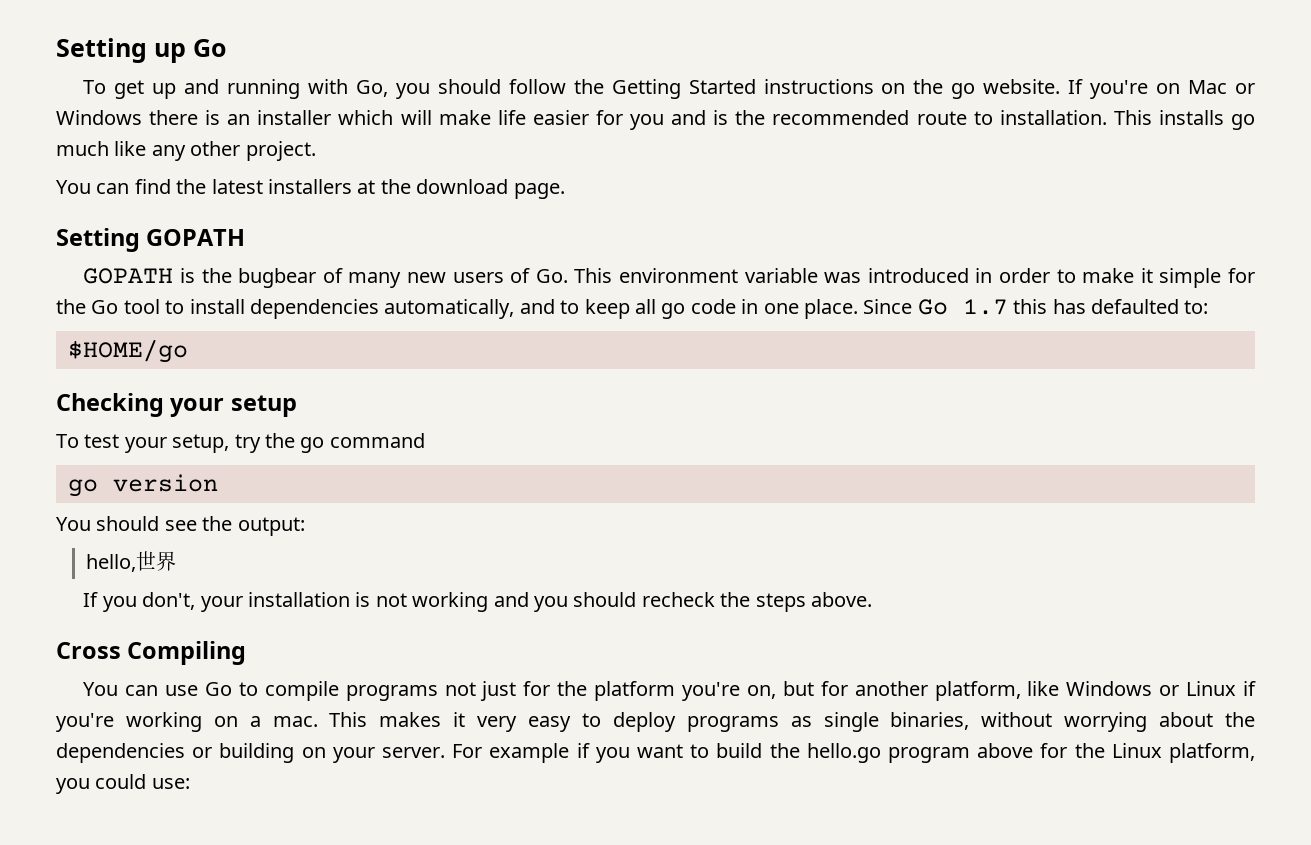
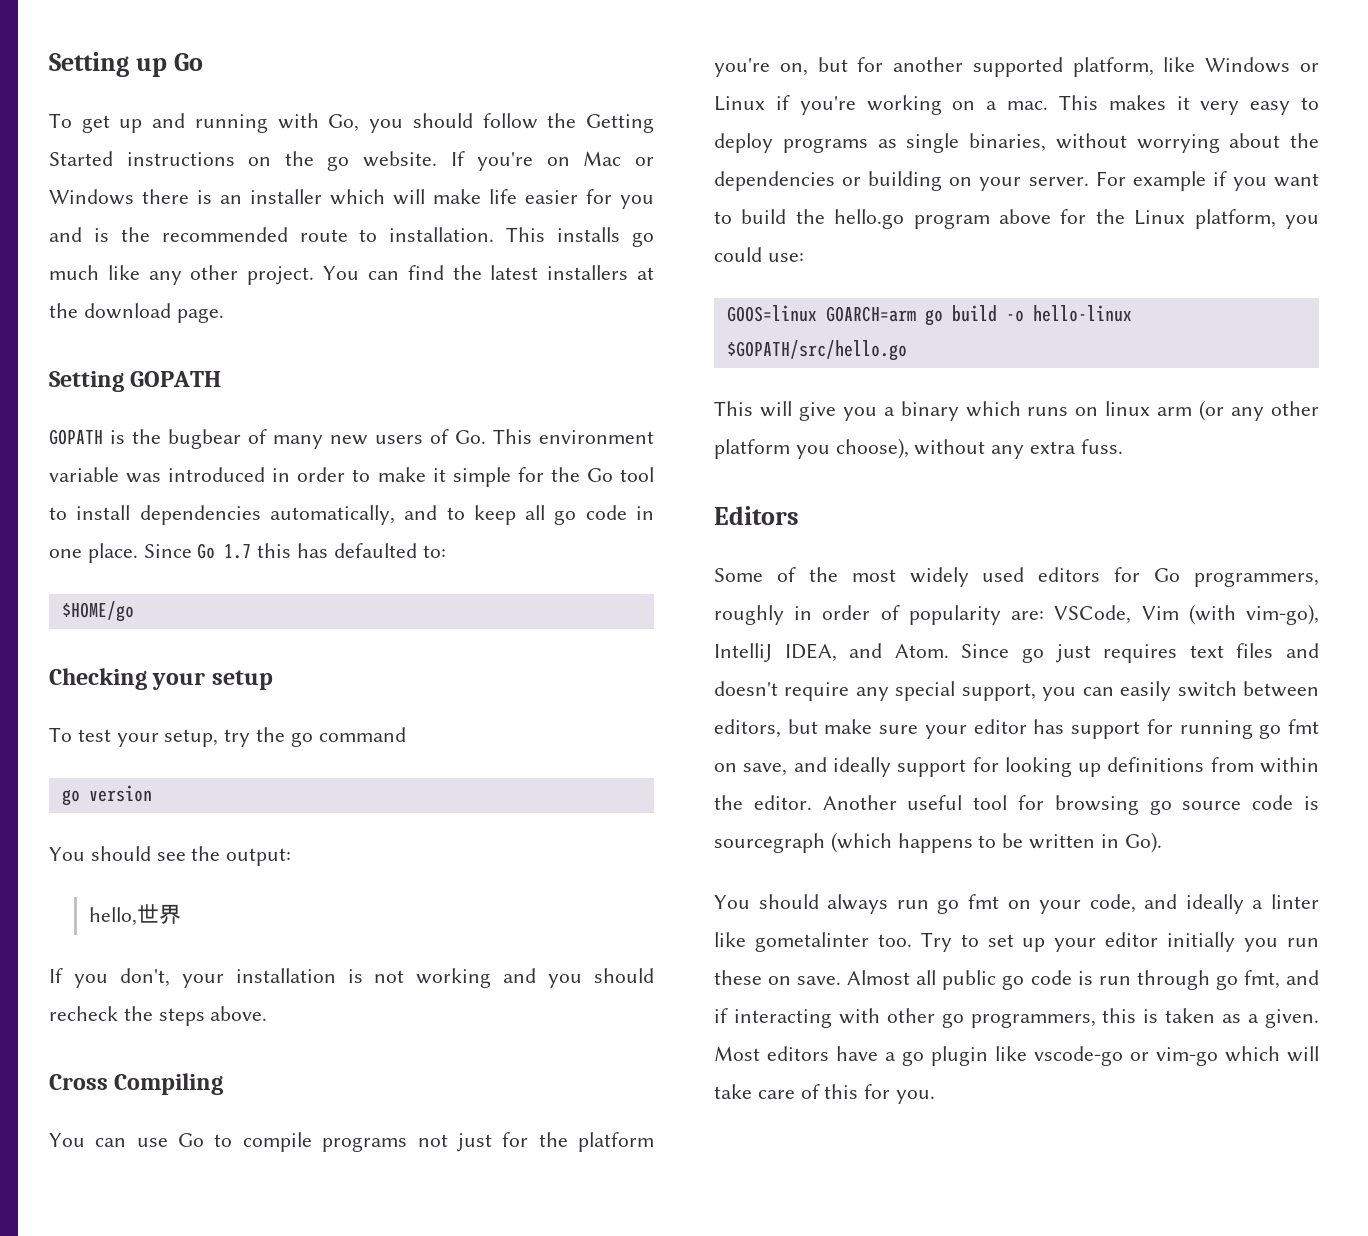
- This installs go much like any other project.
- You can find the latest installers at the download page.
+ This installs go much like any other project. You can find the latest installers at the download page.
- You can use Go to compile programs not just for the platform you're on, but for another platform, like Windows or Linux if you're working on a mac.
+ You can use Go to compile programs not just for the platform you're on, but for another supported platform, like Windows or Linux if you're working on a mac.
+ GOOS=linux GOARCH=arm go build -o hello-linux $GOPATH/src/hello.go
+ This will give you a binary which runs on linux arm (or any other platform you choose), without any extra fuss.
+ Editors
+ Some of the most widely used editors for Go programmers, roughly in order of popularity are: VSCode, Vim (with vim-go), IntelliJ IDEA, and Atom. Since go just requires text files and doesn't require any special support, you can easily switch between editors, but make sure your editor has support for running go fmt on save, and ideally support for looking up definitions from within the editor. Another useful tool for browsing go source code is sourcegraph (which happens to be written in Go).
+ You should always run go fmt on your code, and ideally a linter like gometalinter too. Try to set up your editor initially you run these on save. Almost all public go code is run through go fmt, and if interacting with other go programmers, this is taken as a given. Most editors have a go plugin like vscode-go or vim-go which will take care of this for you.

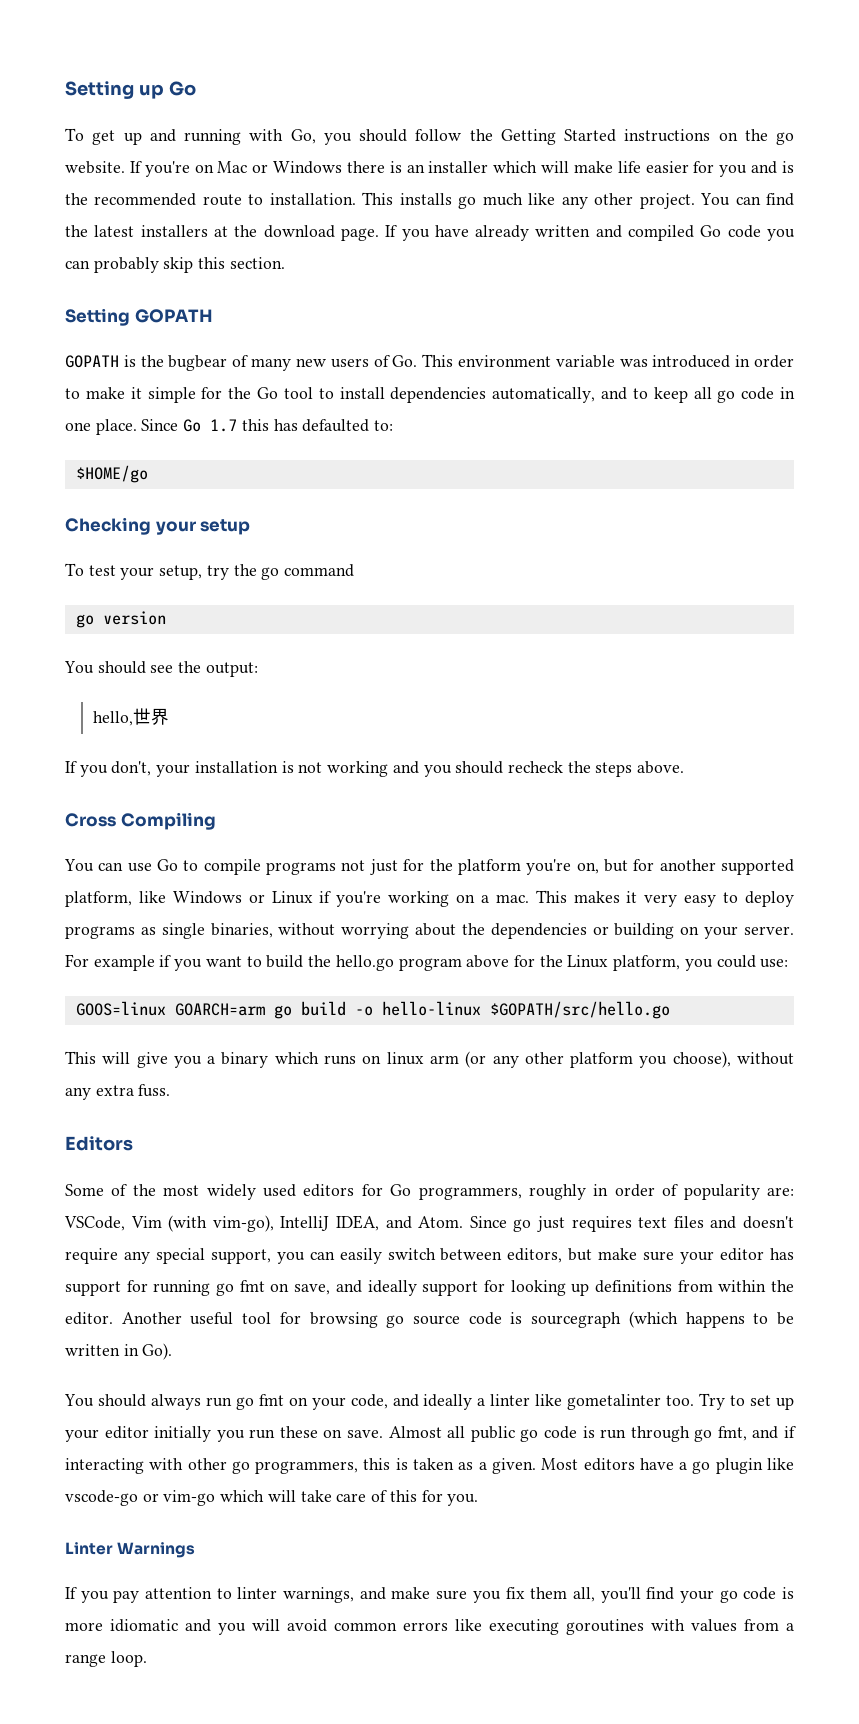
+ If you have already written and compiled Go code you can probably skip this section.
+ Linter Warnings
+ If you pay attention to linter warnings, and make sure you fix them all, you'll find your go code is more idiomatic and you will avoid common errors like executing goroutines with values from a range loop.

